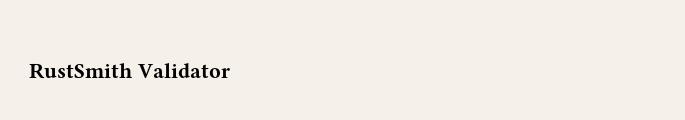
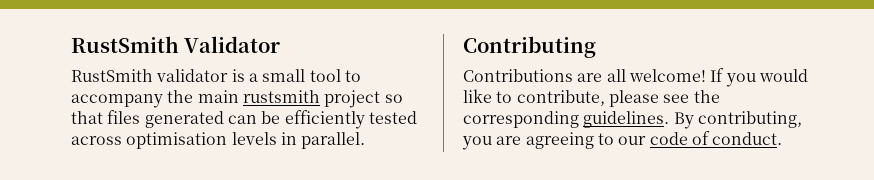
+ RustSmith validator is a small tool to accompany the main rustsmith project so that files generated can be efficiently tested across optimisation levels in parallel.
+ Contributing
+ Contributions are all welcome! If you would like to contribute, please see the corresponding guidelines. By contributing, you are agreeing to our code of conduct.

